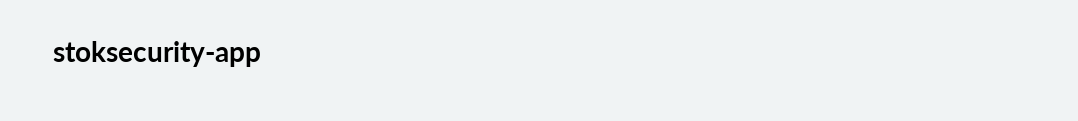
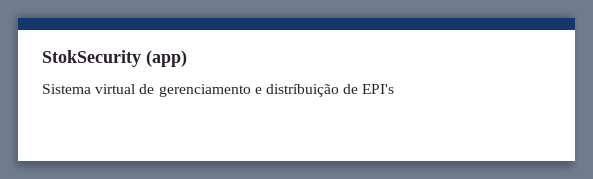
- stoksecurity-app
+ StokSecurity (app)
+ Sistema virtual de gerenciamento e distríbuição de EPI's

